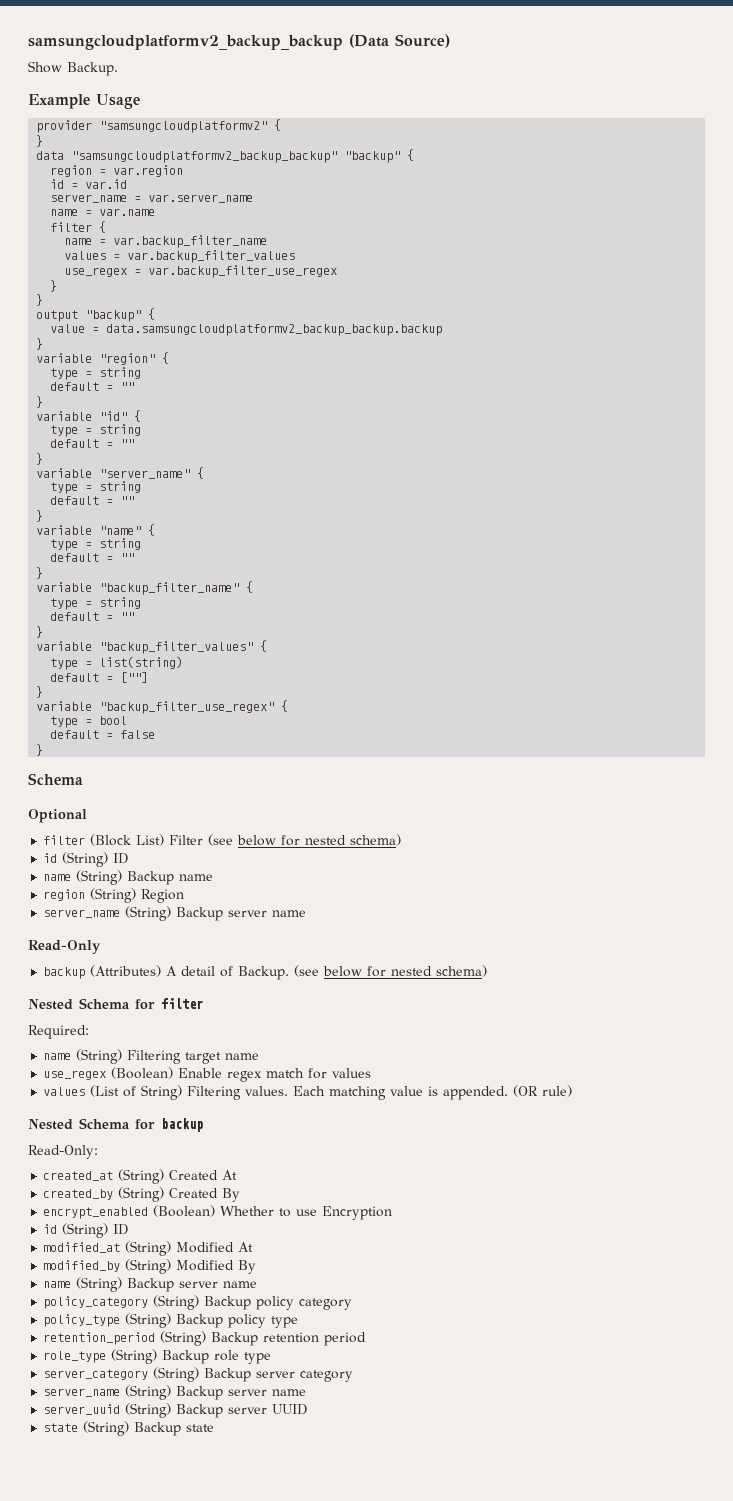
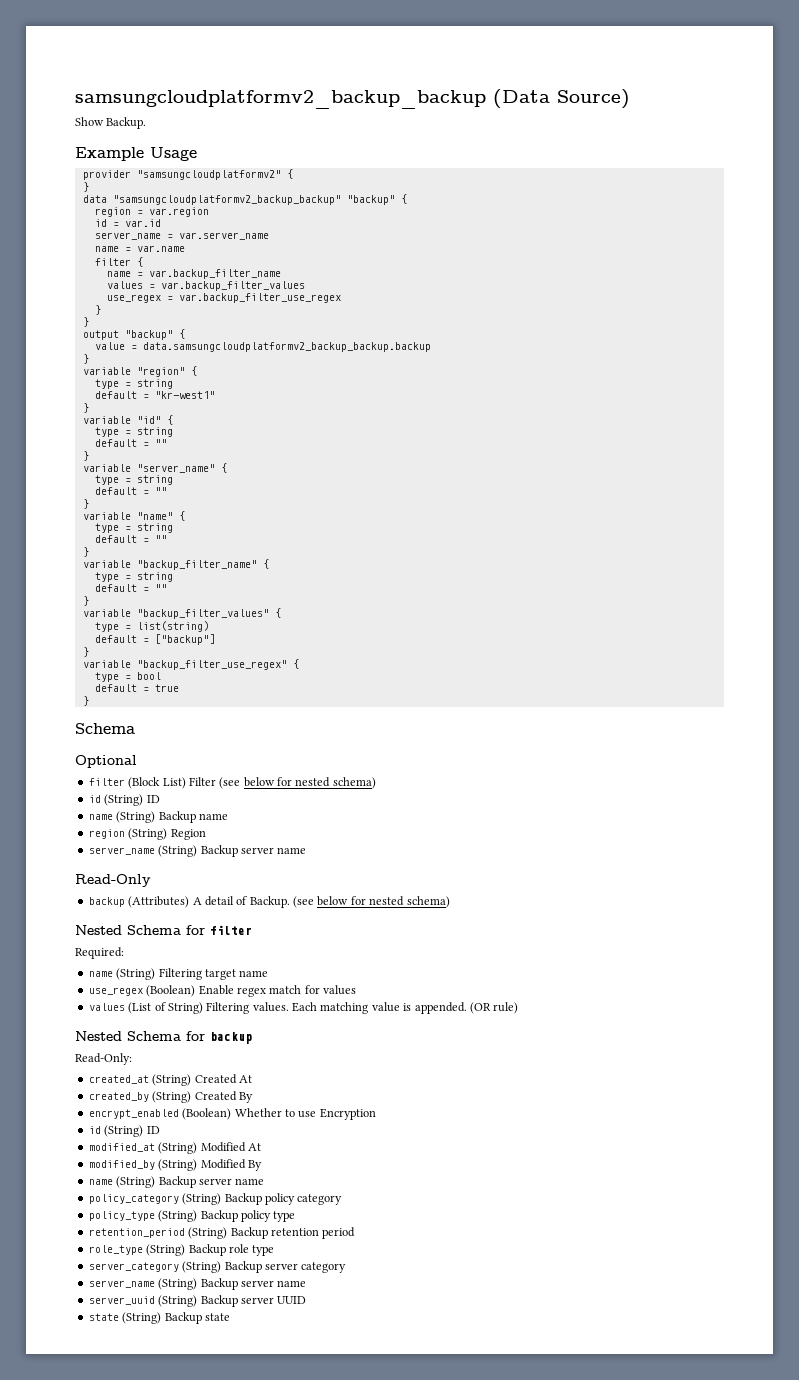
  variable "region" {
  type = string
- default = ""
+ default = "kr-west1"
- default = [""]
+ default = ["backup"]
- default = false
+ default = true

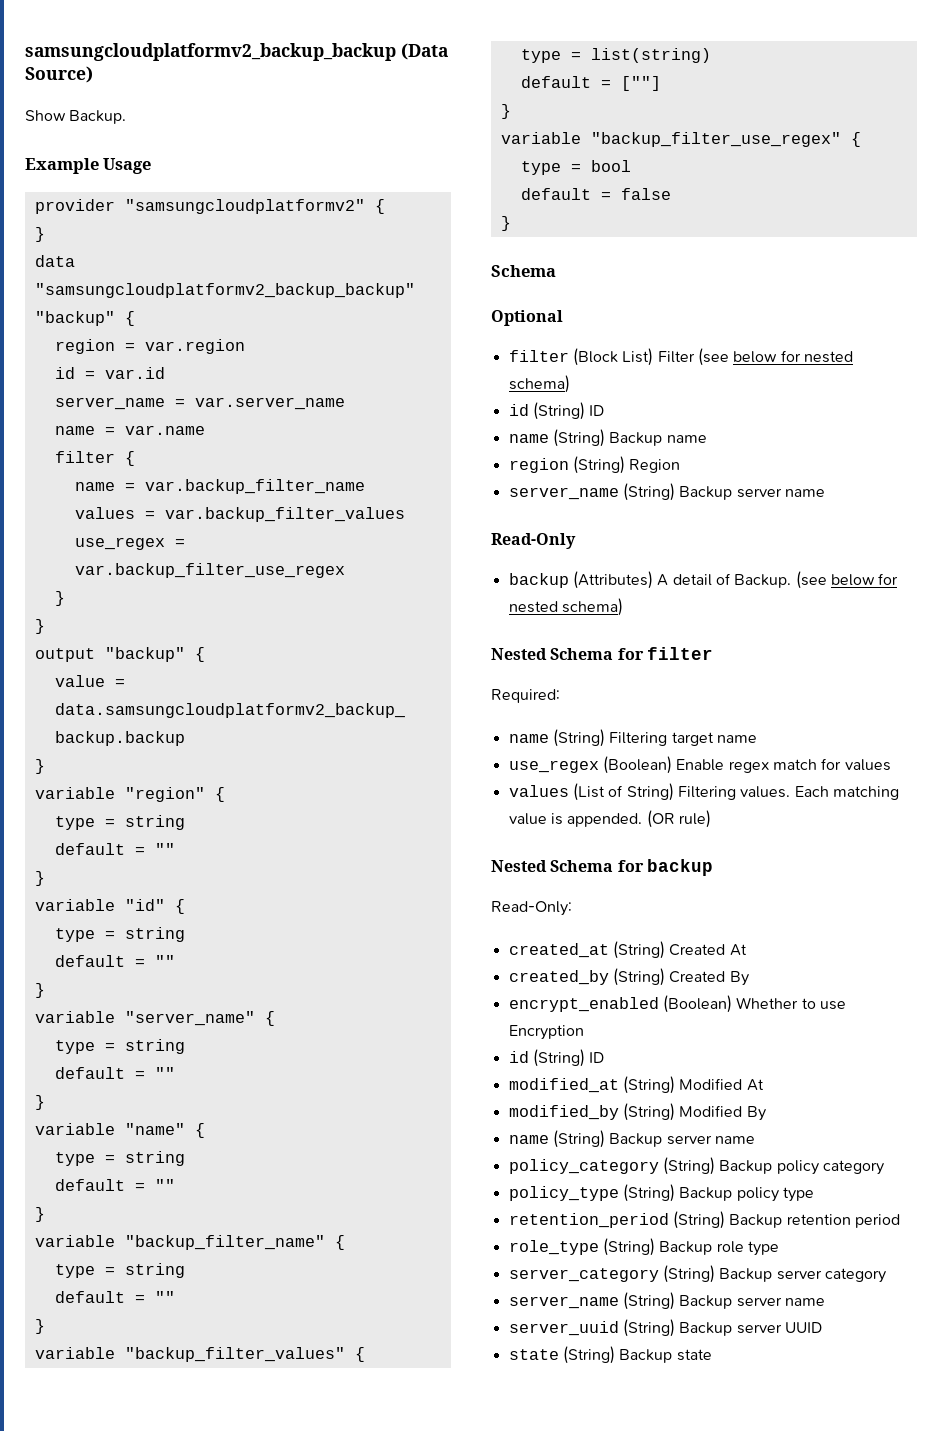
  variable "region" {
  type = string
- default = "kr-west1"
+ default = ""
- default = ["backup"]
+ default = [""]
- default = true
+ default = false

